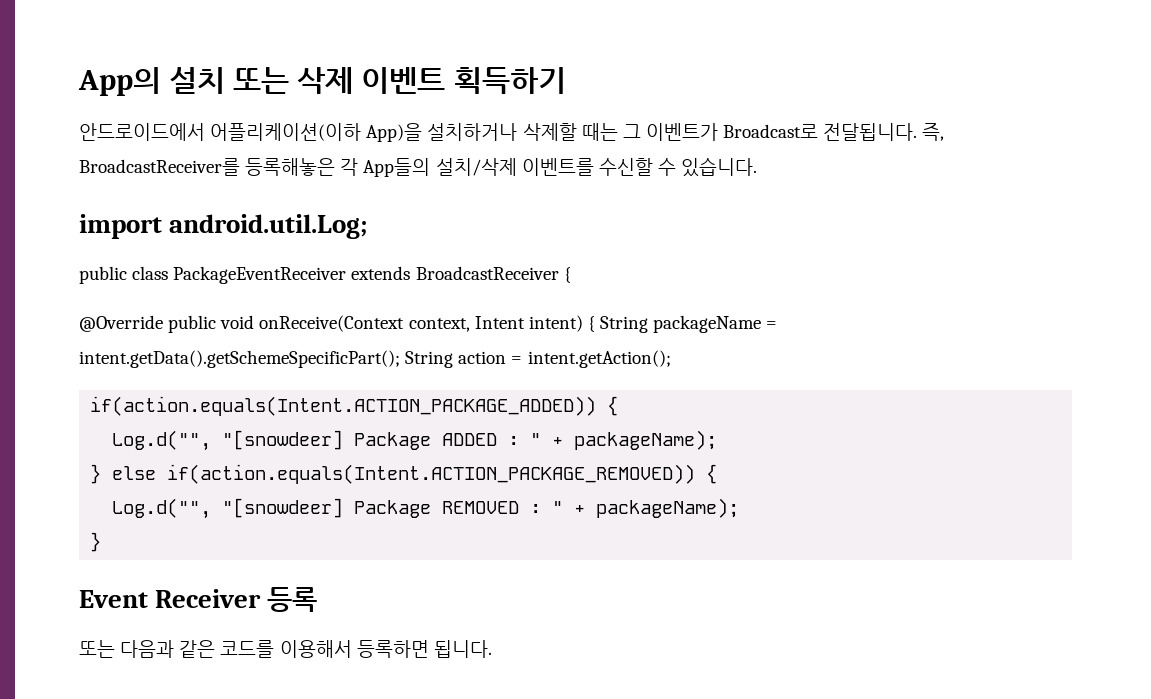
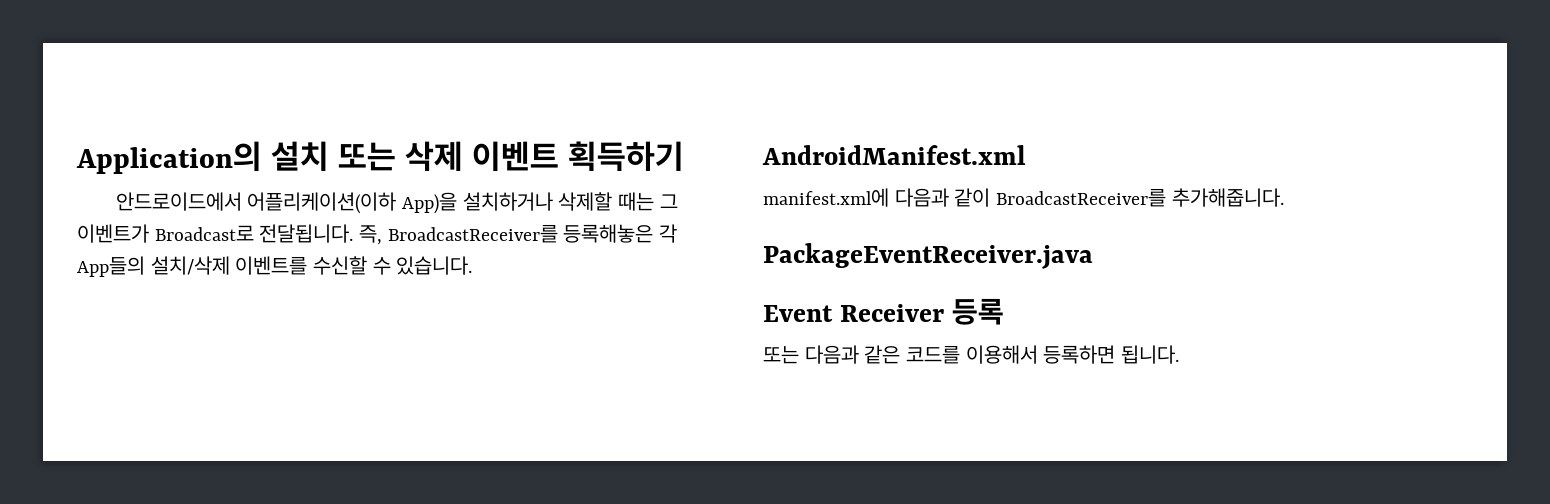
- App의 설치 또는 삭제 이벤트 획득하기
+ Application의 설치 또는 삭제 이벤트 획득하기
- import android.util.Log;
- public class PackageEventReceiver extends BroadcastReceiver {
- @Override public void onReceive(Context context, Intent intent) { String packageName = intent.getData().getSchemeSpecificPart(); String action = intent.getAction();
- if(action.equals(Intent.ACTION_PACKAGE_ADDED)) {
- Log.d("", "[snowdeer] Package ADDED : " + packageName);
- } else if(action.equals(Intent.ACTION_PACKAGE_REMOVED)) {
- Log.d("", "[snowdeer] Package REMOVED : " + packageName);
- }
+ AndroidManifest.xml
+ manifest.xml에 다음과 같이 BroadcastReceiver를 추가해줍니다.
+ PackageEventReceiver.java

